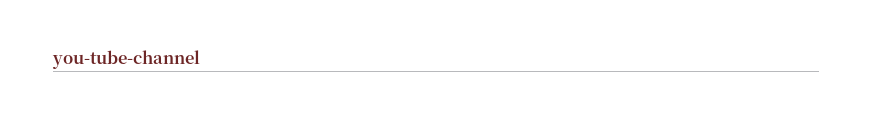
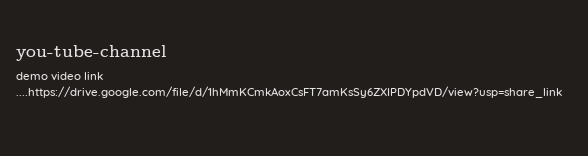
+ demo video link ....https://drive.google.com/file/d/1hMmKCmkAoxCsFT7amKsSy6ZXIPDYpdVD/view?usp=share_link

